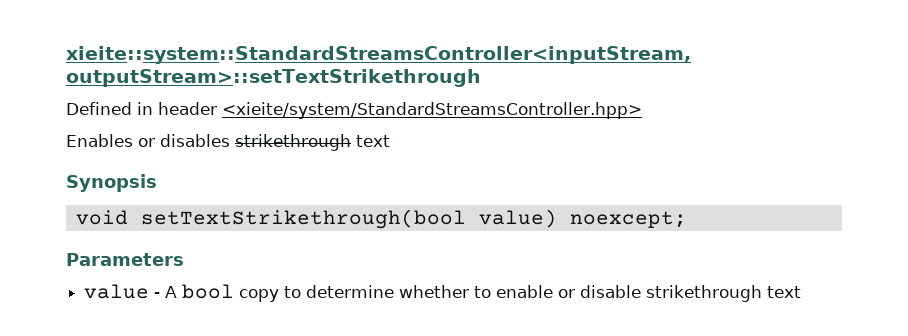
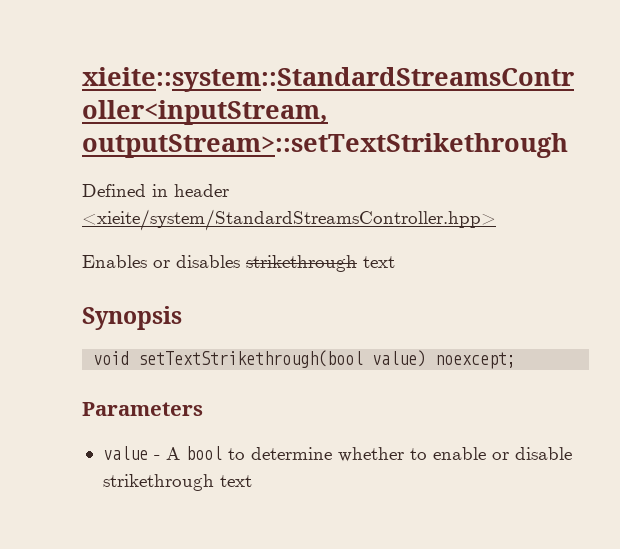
- value - A bool copy to determine whether to enable or disable strikethrough text
+ value - A bool to determine whether to enable or disable strikethrough text

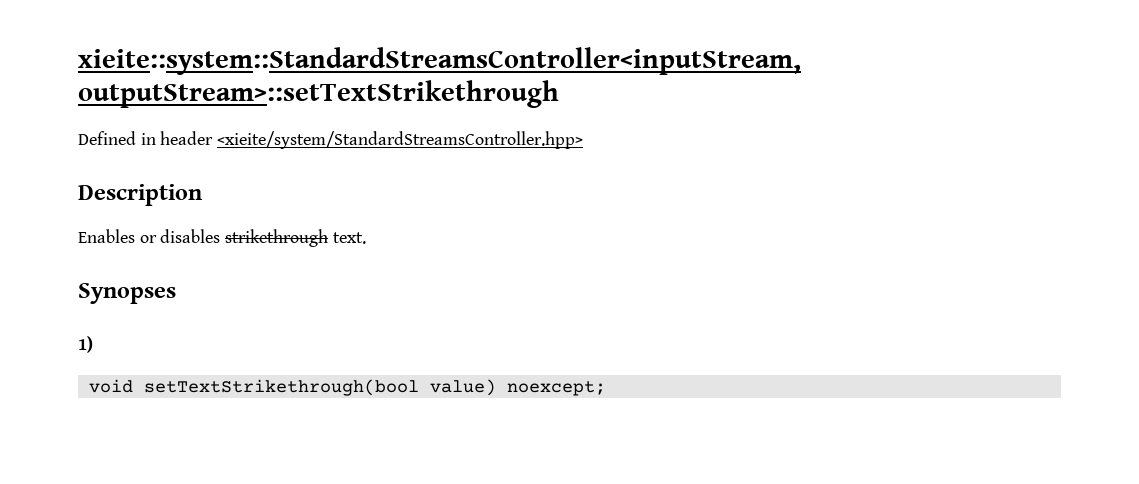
+ Description
- Enables or disables strikethrough text
- Synopsis
+ Enables or disables strikethrough text.
+ Synopses
+ 1)
- Parameters
- value - A bool to determine whether to enable or disable strikethrough text

